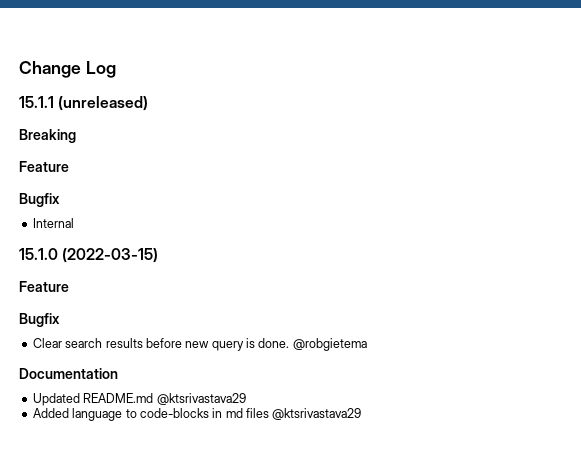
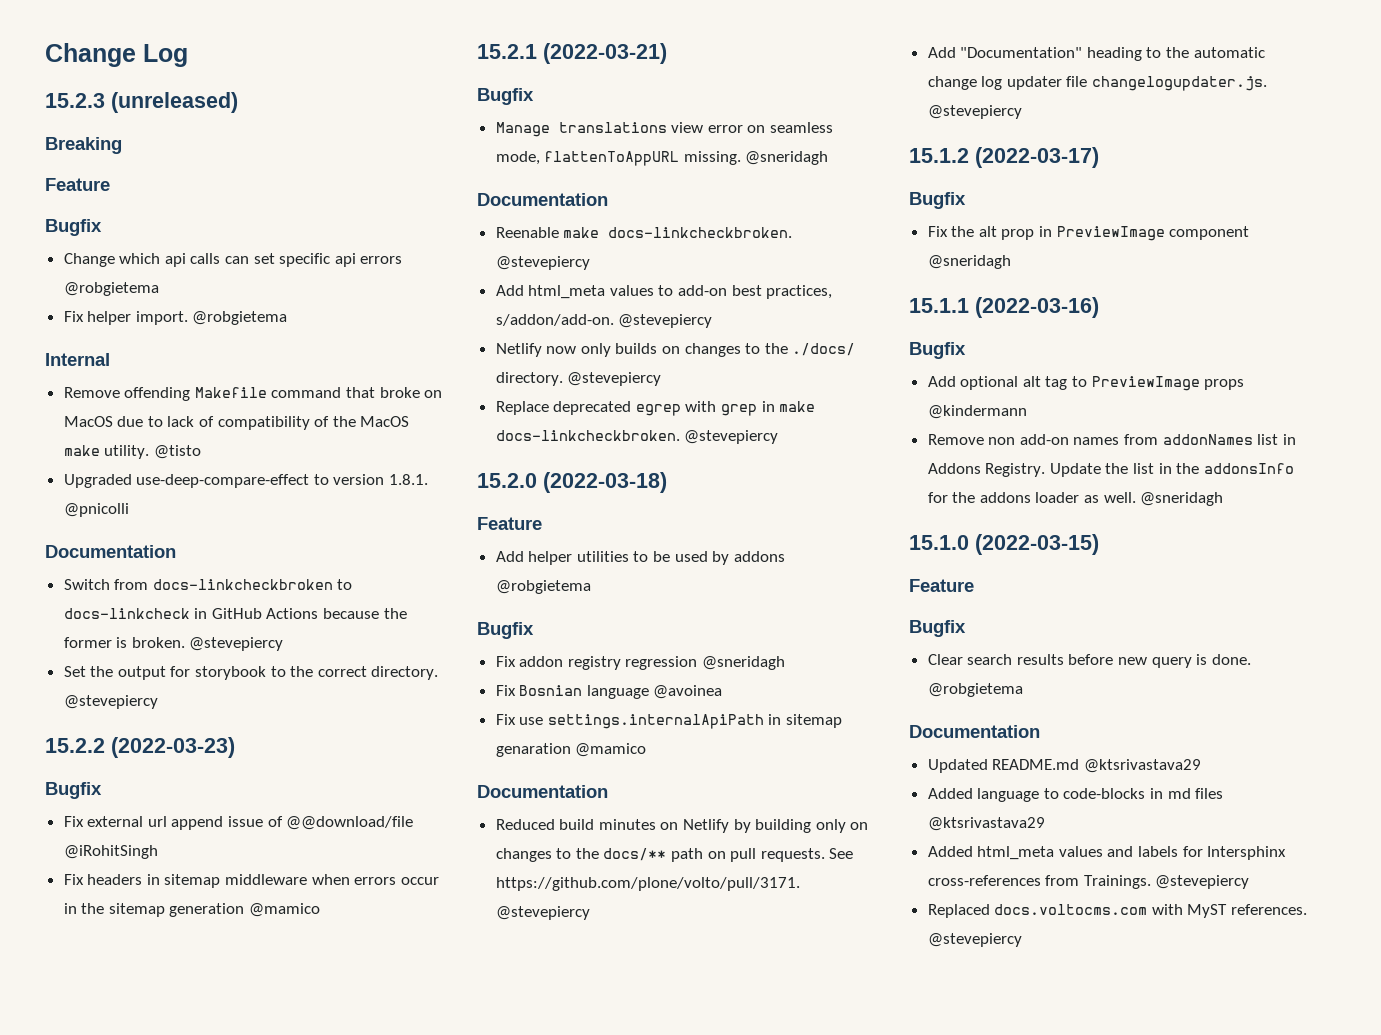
- 15.1.1 (unreleased)
+ 15.2.3 (unreleased)
+ Change which api calls can set specific api errors @robgietema
+ Fix helper import. @robgietema
  Internal
+ Remove offending Makefile command that broke on MacOS due to lack of compatibility of the MacOS make utility. @tisto
+ Upgraded use-deep-compare-effect to version 1.8.1. @pnicolli
+ Documentation
+ Switch from docs-linkcheckbroken to docs-linkcheck in GitHub Actions because the former is broken. @stevepiercy
+ Set the output for storybook to the correct directory. @stevepiercy
+ 15.2.2 (2022-03-23)
+ Bugfix
+ Fix external url append issue of @@download/file @iRohitSingh
+ Fix headers in sitemap middleware when errors occur in the sitemap generation @mamico
+ 15.2.1 (2022-03-21)
+ Bugfix
+ Manage translations view error on seamless mode, flattenToAppURL missing. @sneridagh
+ Documentation
+ Reenable make docs-linkcheckbroken. @stevepiercy
+ Add html_meta values to add-on best practices, s/addon/add-on. @stevepiercy
+ Netlify now only builds on changes to the ./docs/ directory. @stevepiercy
+ Replace deprecated egrep with grep in make docs-linkcheckbroken. @stevepiercy
+ 15.2.0 (2022-03-18)
+ Feature
+ Add helper utilities to be used by addons @robgietema
+ Bugfix
+ Fix addon registry regression @sneridagh
+ Fix Bosnian language @avoinea
+ Fix use settings.internalApiPath in sitemap genaration @mamico
+ Documentation
+ Reduced build minutes on Netlify by building only on changes to the docs/** path on pull requests. See https://github.com/plone/volto/pull/3171. @stevepiercy
+ Add "Documentation" heading to the automatic change log updater file changelogupdater.js. @stevepiercy
+ 15.1.2 (2022-03-17)
+ Bugfix
+ Fix the alt prop in PreviewImage component @sneridagh
+ 15.1.1 (2022-03-16)
+ Bugfix
+ Add optional alt tag to PreviewImage props @kindermann
+ Remove non add-on names from addonNames list in Addons Registry. Update the list in the addonsInfo for the addons loader as well. @sneridagh
+ Added html_meta values and labels for Intersphinx cross-references from Trainings. @stevepiercy
+ Replaced docs.voltocms.com with MyST references. @stevepiercy

